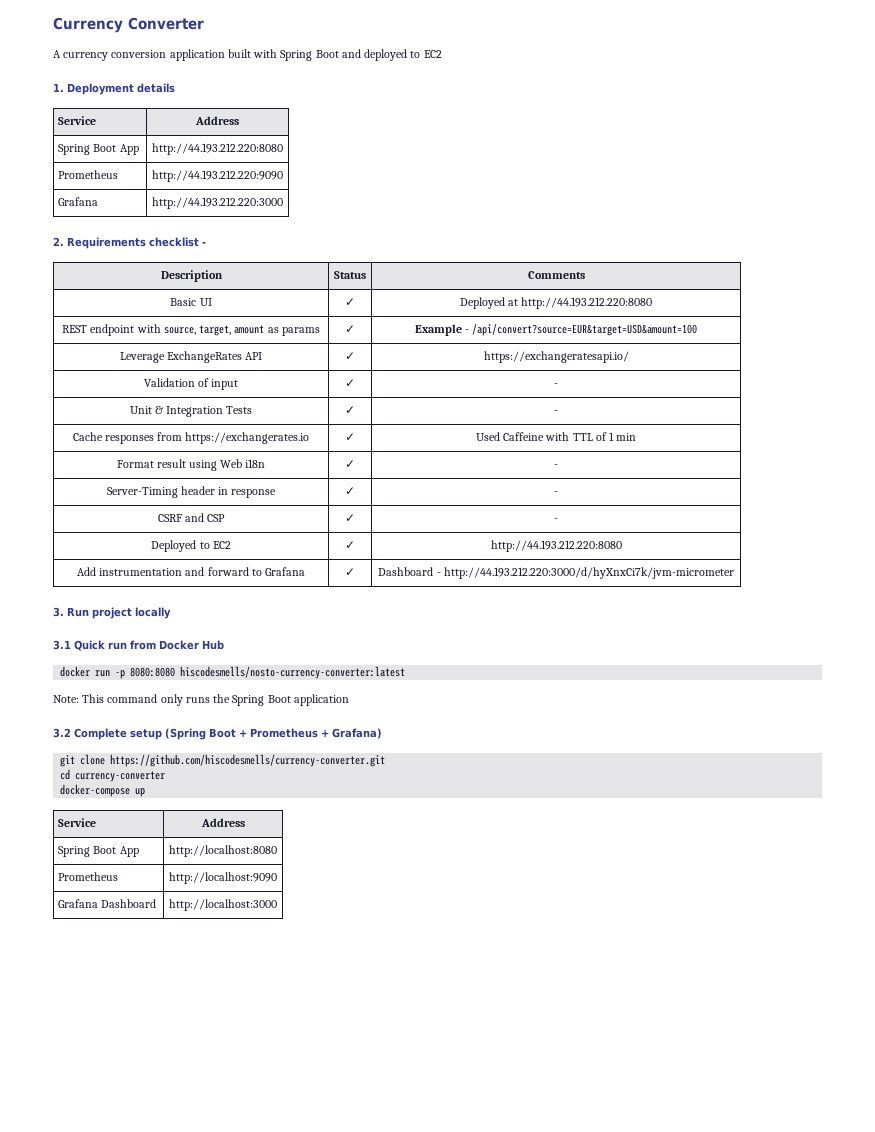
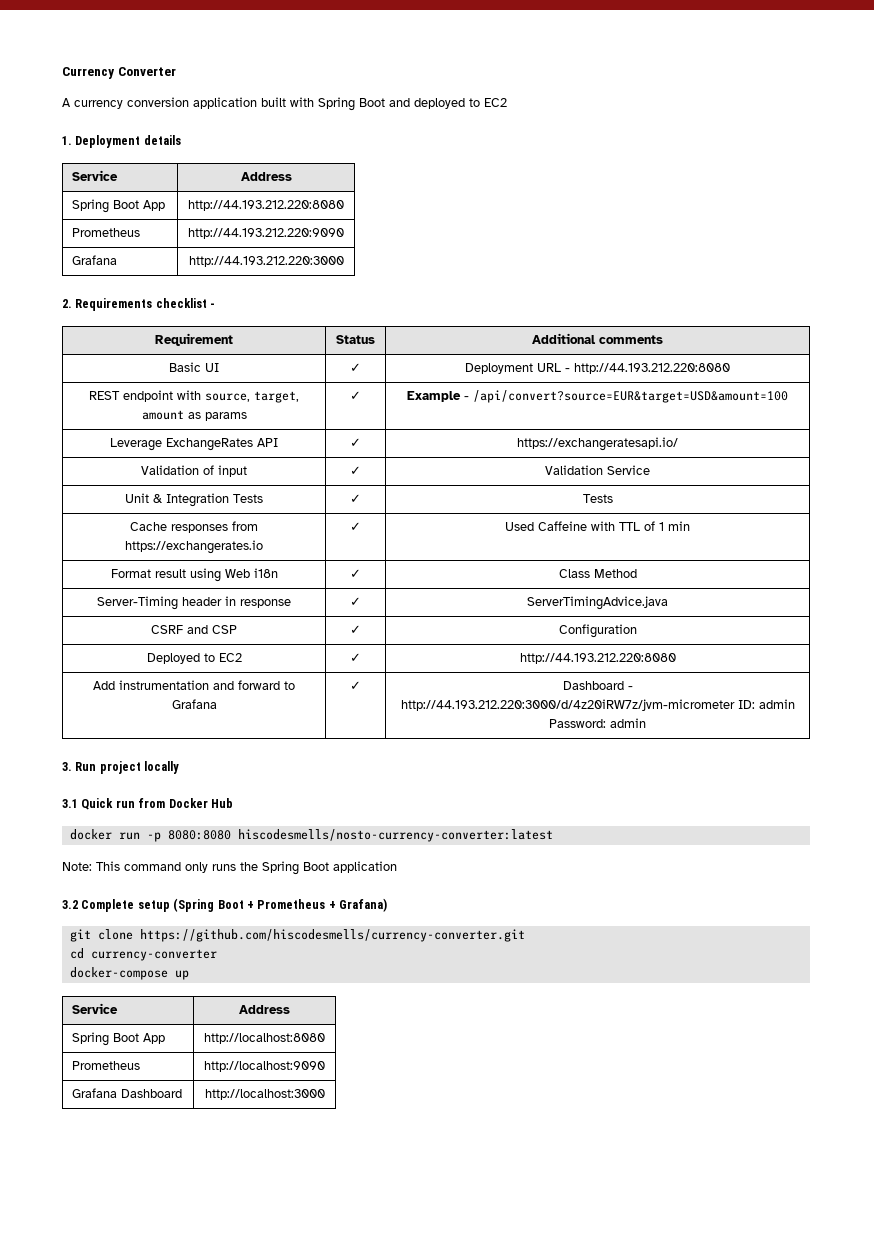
- Description | Status | Comments
+ Requirement | Status | Additional comments
- Basic UI | ✓ | Deployed at http://44.193.212.220:8080
+ Basic UI | ✓ | Deployment URL - http://44.193.212.220:8080
- Validation of input | ✓ | -
+ Validation of input | ✓ | Validation Service
- Unit & Integration Tests | ✓ | -
+ Unit & Integration Tests | ✓ | Tests
- Format result using Web i18n | ✓ | -
+ Format result using Web i18n | ✓ | Class Method
- Server-Timing header in response | ✓ | -
+ Server-Timing header in response | ✓ | ServerTimingAdvice.java
- CSRF and CSP | ✓ | -
+ CSRF and CSP | ✓ | Configuration
- Add instrumentation and forward to Grafana | ✓ | Dashboard - http://44.193.212.220:3000/d/hyXnxCi7k/jvm-micrometer
+ Add instrumentation and forward to Grafana | ✓ | Dashboard - http://44.193.212.220:3000/d/4z20iRW7z/jvm-micrometer ID: admin Password: admin

